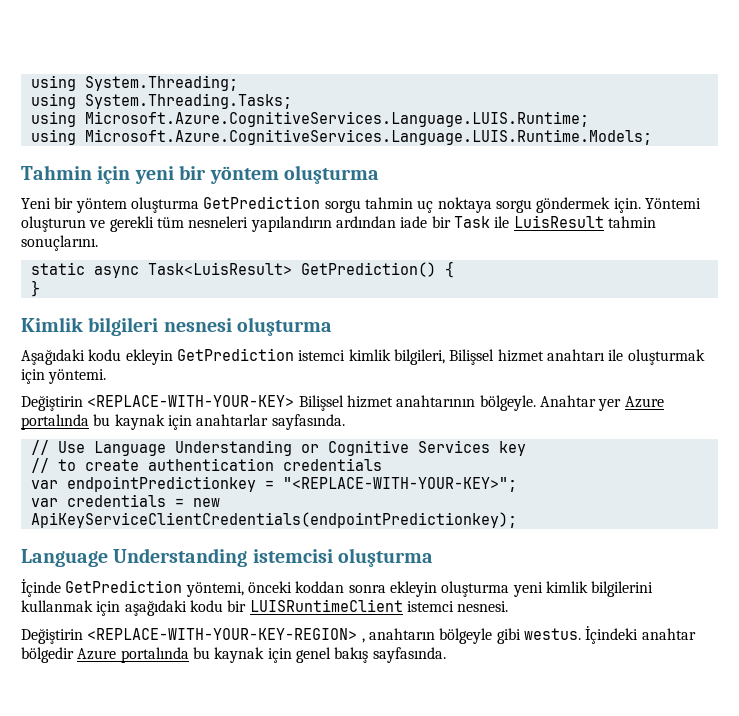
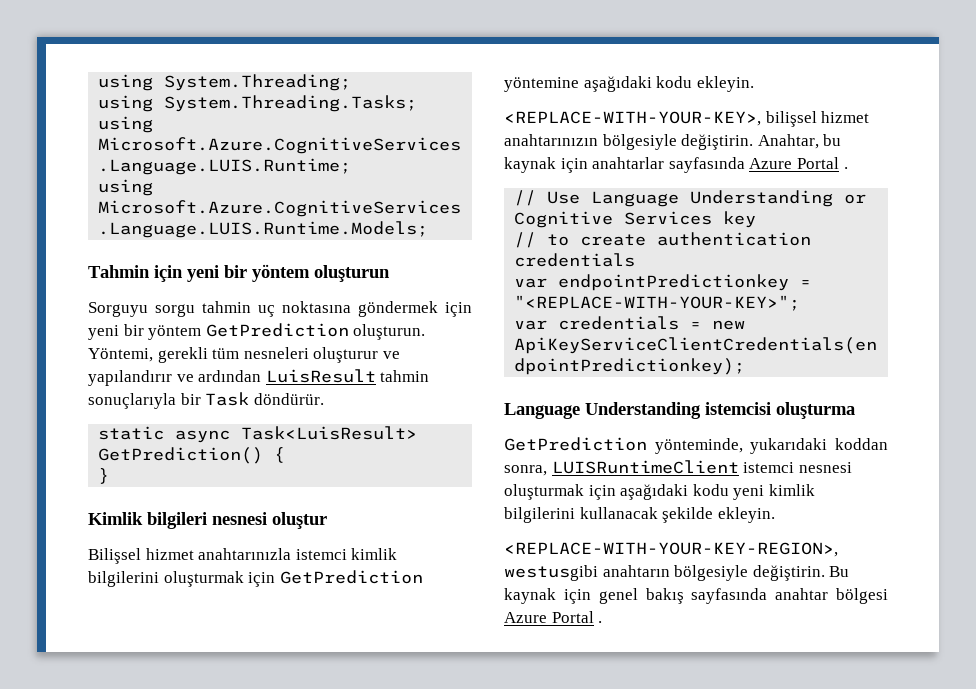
- Tahmin için yeni bir yöntem oluşturma
- Yeni bir yöntem oluşturma GetPrediction sorgu tahmin uç noktaya sorgu göndermek için. Yöntemi oluşturun ve gerekli tüm nesneleri yapılandırın ardından iade bir Task ile LuisResult tahmin sonuçlarını.
+ Tahmin için yeni bir yöntem oluşturun
+ Sorguyu sorgu tahmin uç noktasına göndermek için yeni bir yöntem GetPrediction oluşturun. Yöntemi, gerekli tüm nesneleri oluşturur ve yapılandırır ve ardından LuisResult tahmin sonuçlarıyla bir Task döndürür.
- Kimlik bilgileri nesnesi oluşturma
- Aşağıdaki kodu ekleyin GetPrediction istemci kimlik bilgileri, Bilişsel hizmet anahtarı ile oluşturmak için yöntemi.
- Değiştirin <REPLACE-WITH-YOUR-KEY> Bilişsel hizmet anahtarının bölgeyle. Anahtar yer Azure portalında bu kaynak için anahtarlar sayfasında.
+ Kimlik bilgileri nesnesi oluştur
+ Bilişsel hizmet anahtarınızla istemci kimlik bilgilerini oluşturmak için GetPrediction yöntemine aşağıdaki kodu ekleyin.
+ <REPLACE-WITH-YOUR-KEY>, bilişsel hizmet anahtarınızın bölgesiyle değiştirin. Anahtar, bu kaynak için anahtarlar sayfasında Azure Portal .
- İçinde GetPrediction yöntemi, önceki koddan sonra ekleyin oluşturma yeni kimlik bilgilerini kullanmak için aşağıdaki kodu bir LUISRuntimeClient istemci nesnesi.
- Değiştirin <REPLACE-WITH-YOUR-KEY-REGION> , anahtarın bölgeyle gibi westus. İçindeki anahtar bölgedir Azure portalında bu kaynak için genel bakış sayfasında.
+ GetPrediction yönteminde, yukarıdaki koddan sonra, LUISRuntimeClient istemci nesnesi oluşturmak için aşağıdaki kodu yeni kimlik bilgilerini kullanacak şekilde ekleyin.
+ <REPLACE-WITH-YOUR-KEY-REGION>, westusgibi anahtarın bölgesiyle değiştirin. Bu kaynak için genel bakış sayfasında anahtar bölgesi Azure Portal .

